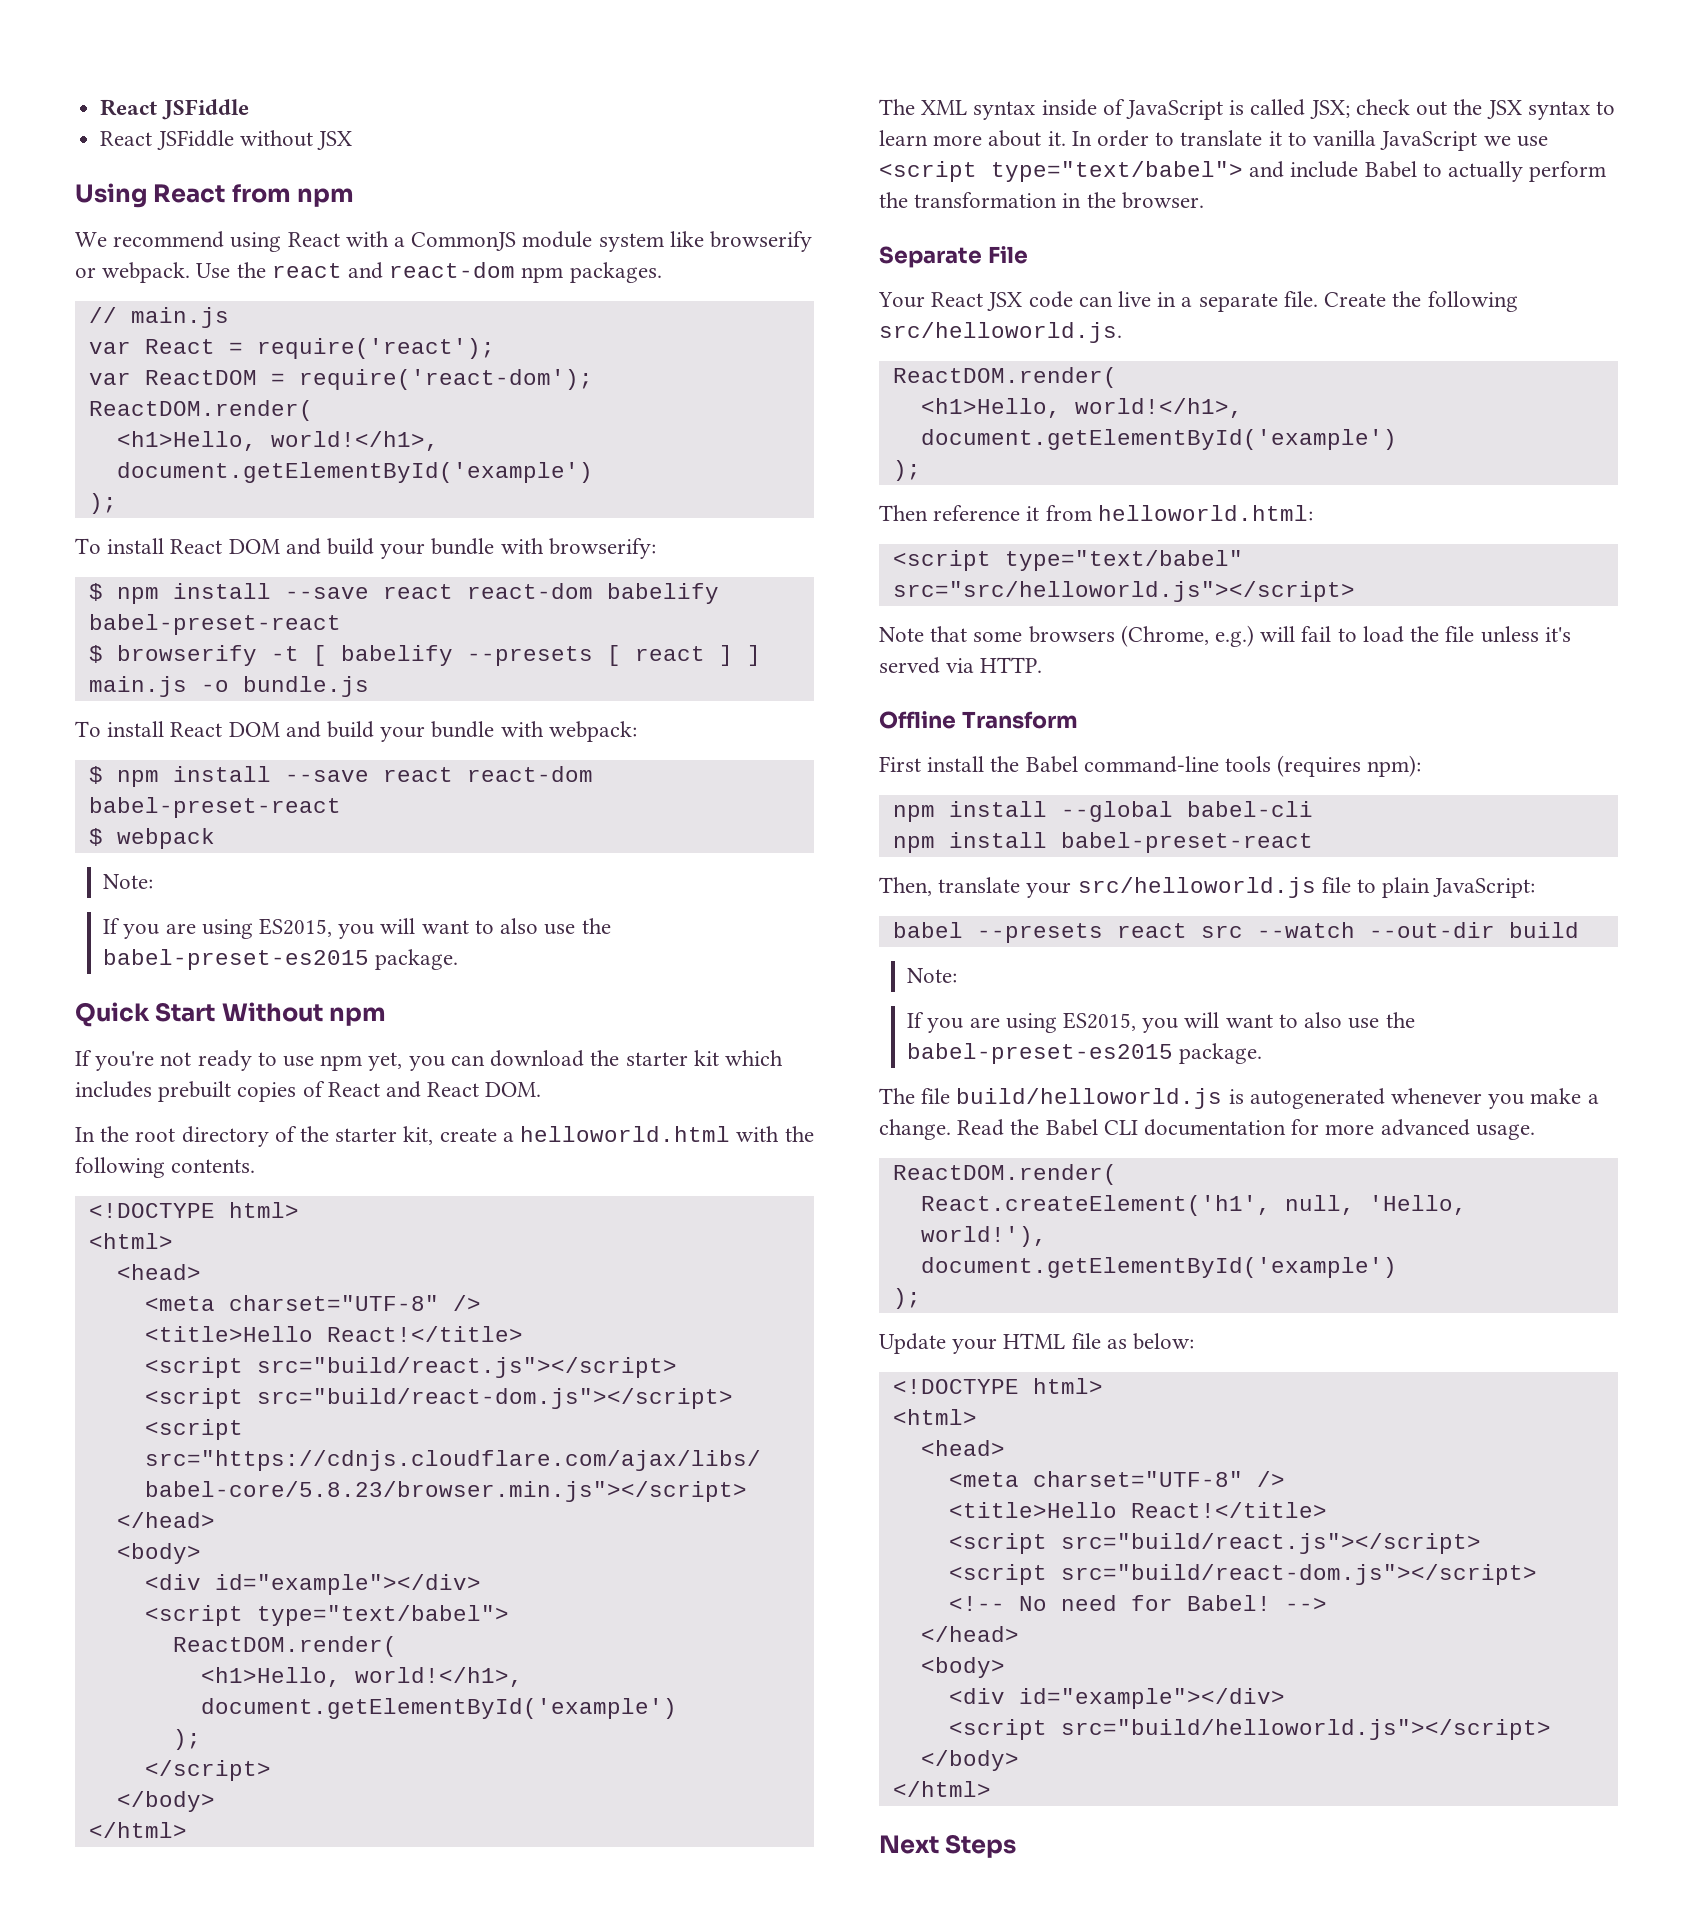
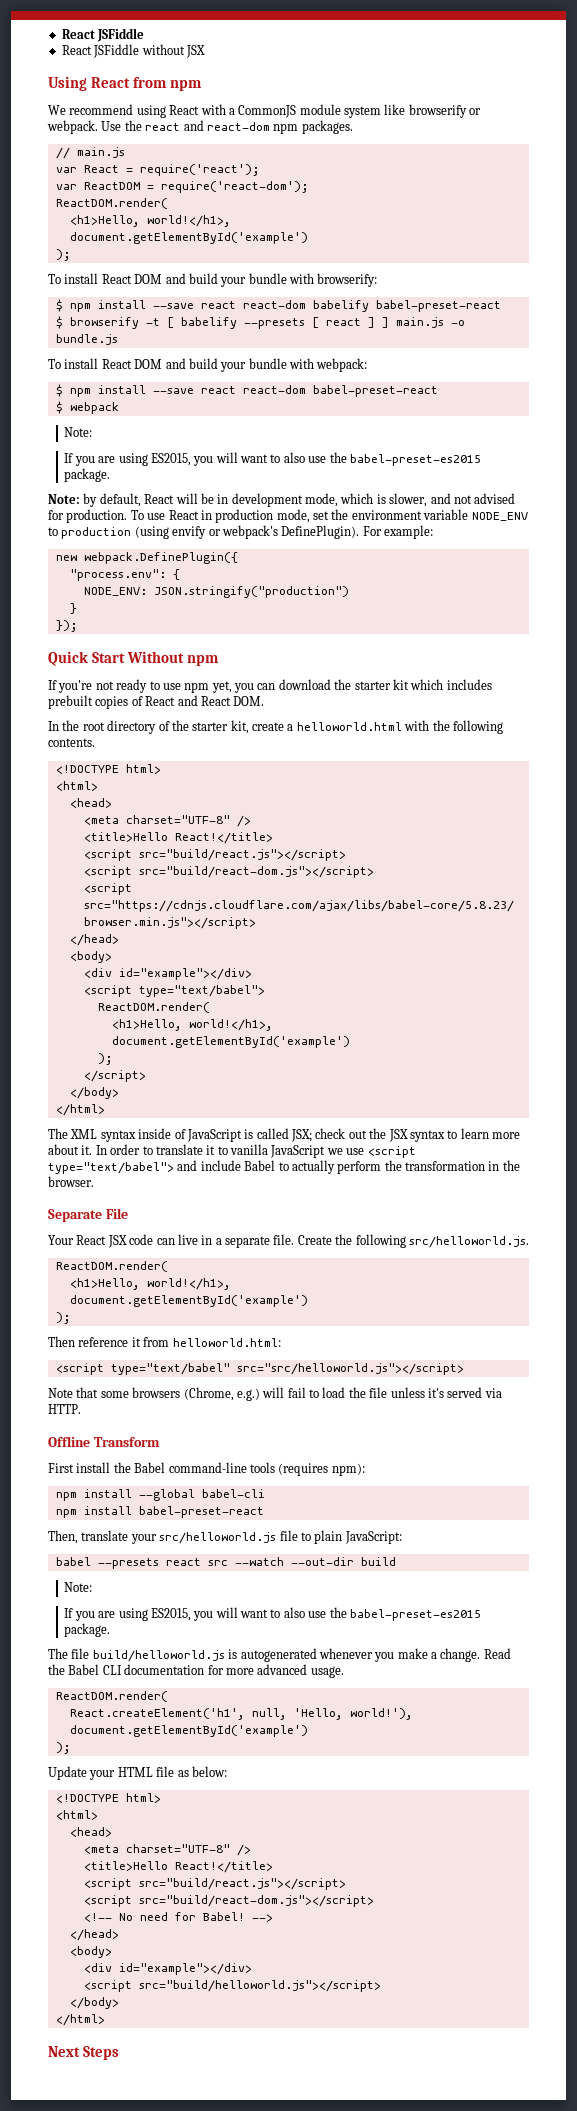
+ Note: by default, React will be in development mode, which is slower, and not advised for production. To use React in production mode, set the environment variable NODE_ENV to production (using envify or webpack's DefinePlugin). For example:
+ new webpack.DefinePlugin({
+ "process.env": {
+ NODE_ENV: JSON.stringify("production")
+ }
+ });

